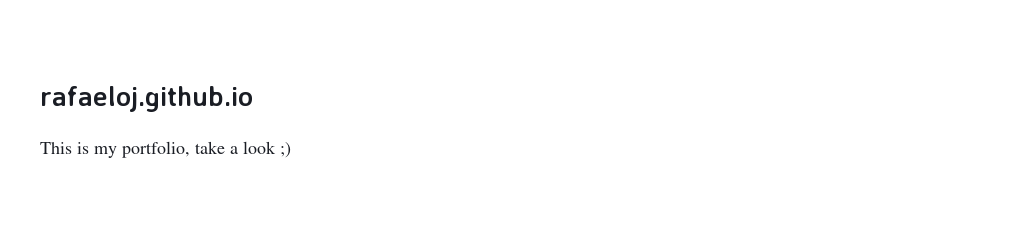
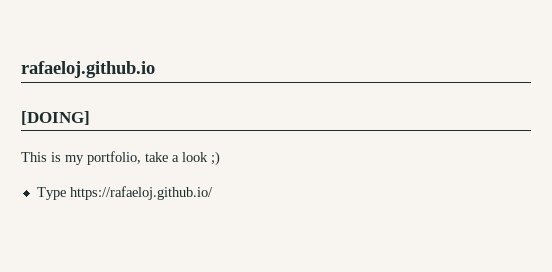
+ [DOING]
+ Type https://rafaeloj.github.io/

